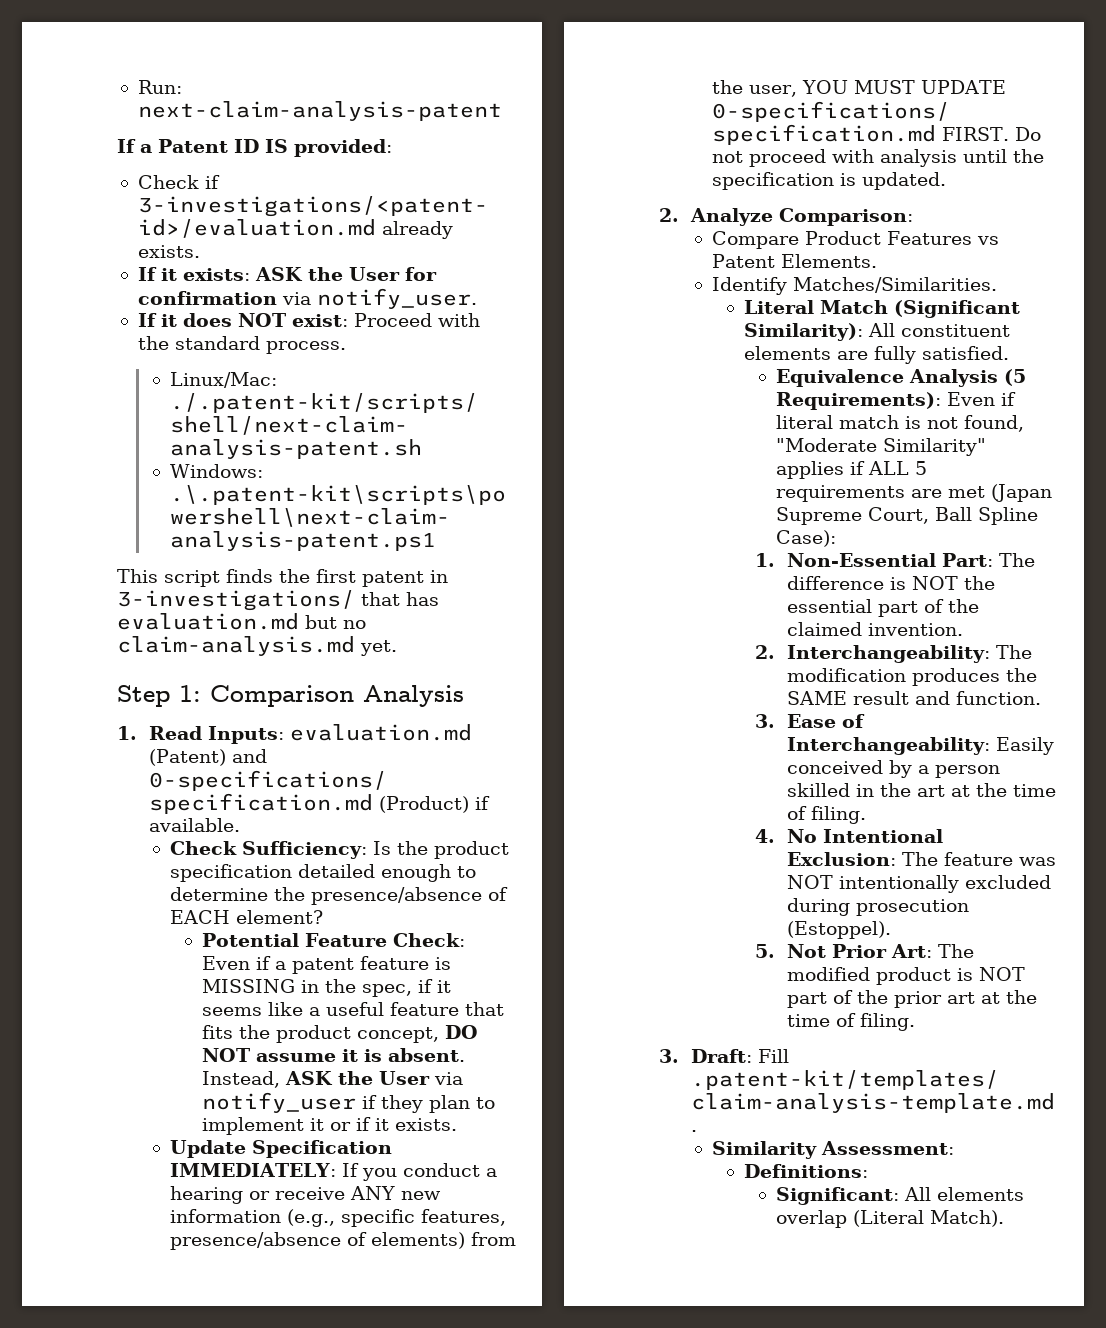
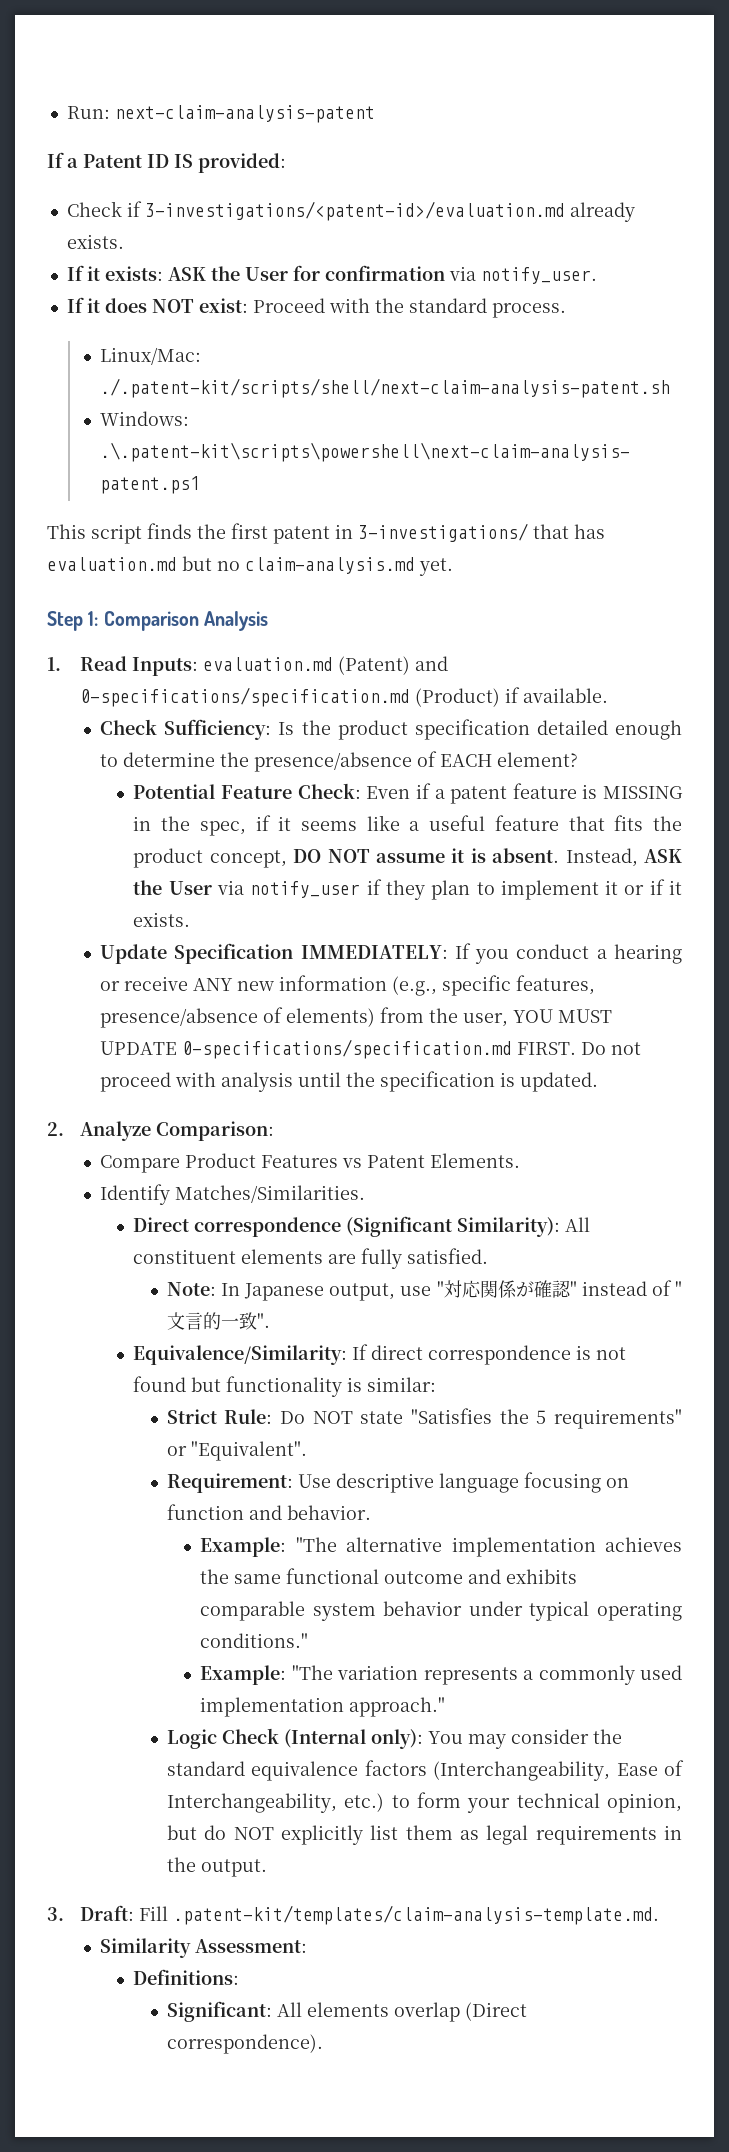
- Literal Match (Significant Similarity): All constituent elements are fully satisfied.
+ Direct correspondence (Significant Similarity): All constituent elements are fully satisfied.
- Equivalence Analysis (5 Requirements): Even if literal match is not found, "Moderate Similarity" applies if ALL 5 requirements are met (Japan Supreme Court, Ball Spline Case):
- 1. Non-Essential Part: The difference is NOT the essential part of the claimed invention.
- 2. Interchangeability: The modification produces the SAME result and function.
- 3. Ease of Interchangeability: Easily conceived by a person skilled in the art at the time of filing.
- 4. No Intentional Exclusion: The feature was NOT intentionally excluded during prosecution (Estoppel).
- 5. Not Prior Art: The modified product is NOT part of the prior art at the time of filing.
+ Note: In Japanese output, use "対応関係が確認" instead of "文言的一致".
+ Equivalence/Similarity: If direct correspondence is not found but functionality is similar:
+ Strict Rule: Do NOT state "Satisfies the 5 requirements" or "Equivalent".
+ Requirement: Use descriptive language focusing on function and behavior.
+ Example: "The alternative implementation achieves the same functional outcome and exhibits comparable system behavior under typical operating conditions."
+ Example: "The variation represents a commonly used implementation approach."
+ Logic Check (Internal only): You may consider the standard equivalence factors (Interchangeability, Ease of Interchangeability, etc.) to form your technical opinion, but do NOT explicitly list them as legal requirements in the output.
- Significant: All elements overlap (Literal Match).
+ Significant: All elements overlap (Direct correspondence).

